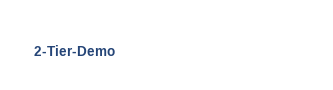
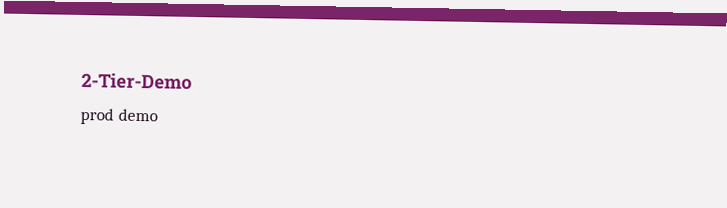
+ prod demo

